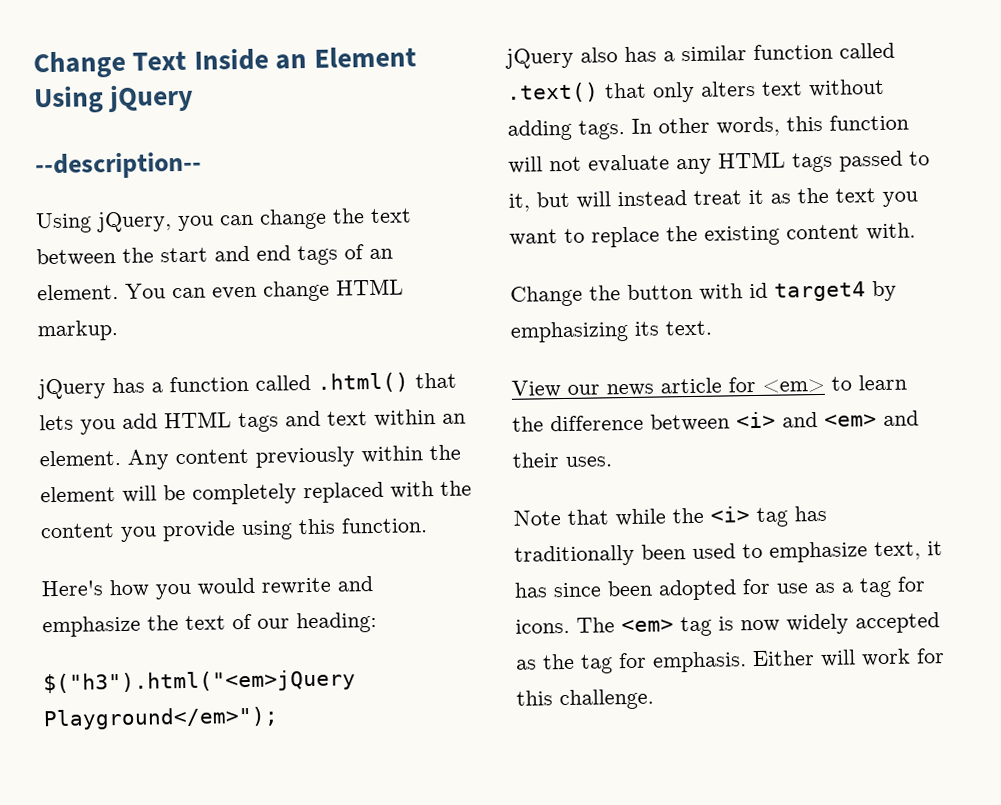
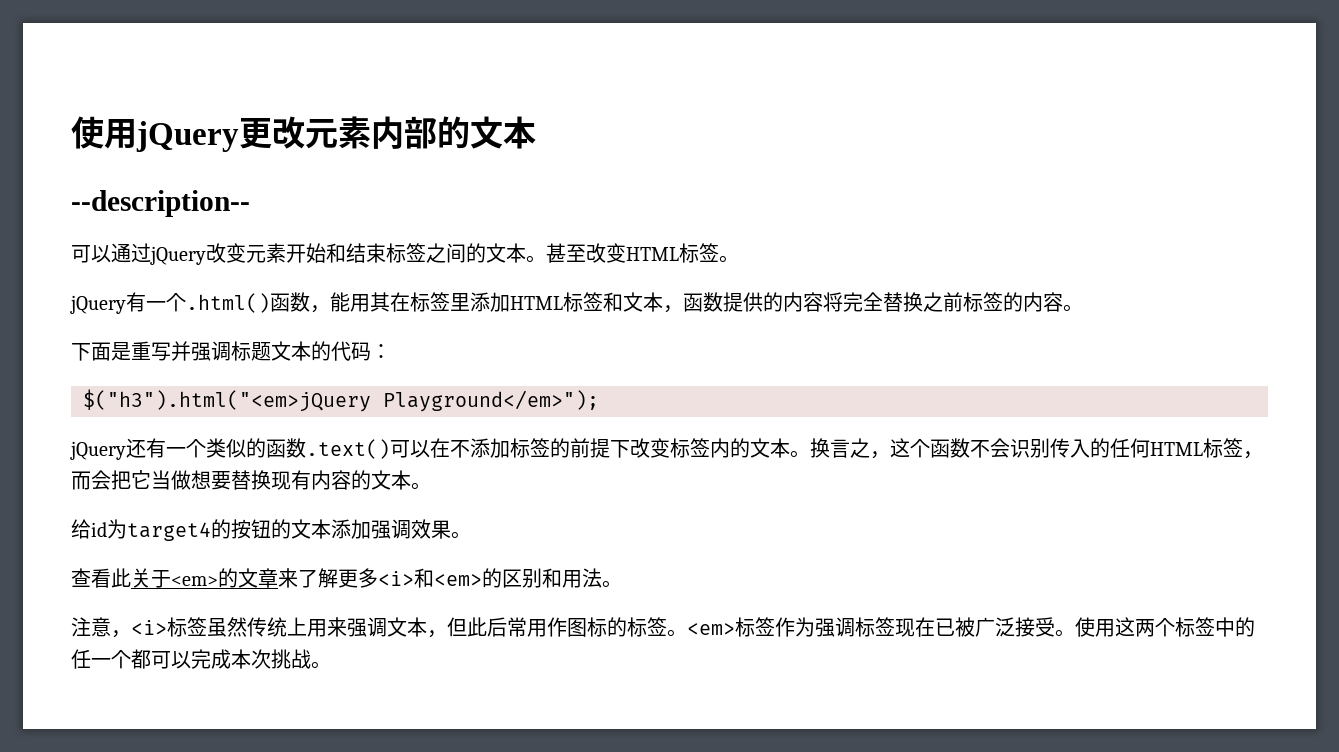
- Change Text Inside an Element Using jQuery
+ 使用jQuery更改元素内部的文本
  --description--
- Using jQuery, you can change the text between the start and end tags of an element. You can even change HTML markup.
- jQuery has a function called .html() that lets you add HTML tags and text within an element. Any content previously within the element will be completely replaced with the content you provide using this function.
- Here's how you would rewrite and emphasize the text of our heading:
+ 可以通过jQuery改变元素开始和结束标签之间的文本。甚至改变HTML标签。
+ jQuery有一个.html()函数，能用其在标签里添加HTML标签和文本，函数提供的内容将完全替换之前标签的内容。
+ 下面是重写并强调标题文本的代码：
  $("h3").html("<em>jQuery Playground</em>");
- jQuery also has a similar function called .text() that only alters text without adding tags. In other words, this function will not evaluate any HTML tags passed to it, but will instead treat it as the text you want to replace the existing content with.
- Change the button with id target4 by emphasizing its text.
- View our news article for <em> to learn the difference between <i> and <em> and their uses.
- Note that while the <i> tag has traditionally been used to emphasize text, it has since been adopted for use as a tag for icons. The <em> tag is now widely accepted as the tag for emphasis. Either will work for this challenge.
+ jQuery还有一个类似的函数.text()可以在不添加标签的前提下改变标签内的文本。换言之，这个函数不会识别传入的任何HTML标签，而会把它当做想要替换现有内容的文本。
+ 给id为target4的按钮的文本添加强调效果。
+ 查看此关于<em>的文章来了解更多<i>和<em>的区别和用法。
+ 注意，<i>标签虽然传统上用来强调文本，但此后常用作图标的标签。<em>标签作为强调标签现在已被广泛接受。使用这两个标签中的任一个都可以完成本次挑战。

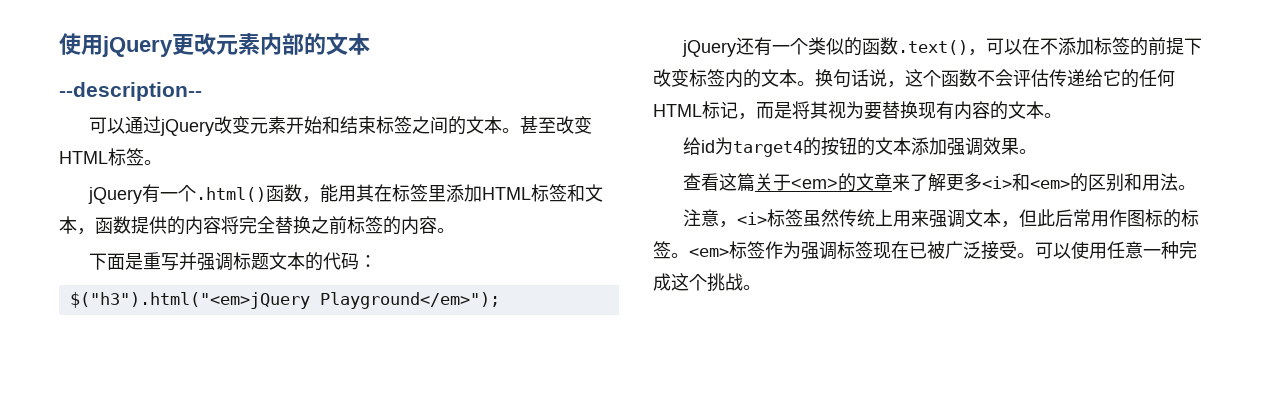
- jQuery还有一个类似的函数.text()可以在不添加标签的前提下改变标签内的文本。
+ jQuery还有一个类似的函数.text()，可以在不添加标签的前提下改变标签内的文本。
- 换言之，这个函数不会识别传入的任何HTML标签，而会把它当做想要替换现有内容的文本。
+ 换句话说，这个函数不会评估传递给它的任何HTML标记，而是将其视为要替换现有内容的文本。
- 查看此关于<em>的文章来了解更多<i>和<em>的区别和用法。
+ 查看这篇关于<em>的文章来了解更多<i>和<em>的区别和用法。
- 使用这两个标签中的任一个都可以完成本次挑战。
+ 可以使用任意一种完成这个挑战。

